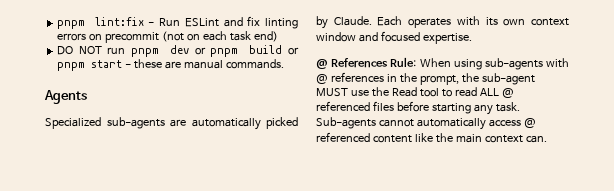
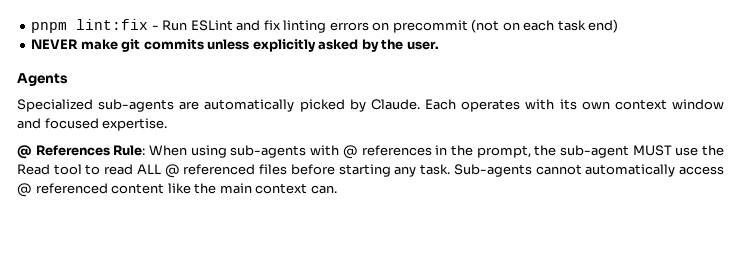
- DO NOT run pnpm dev or pnpm build or pnpm start - these are manual commands.
+ NEVER make git commits unless explicitly asked by the user.

